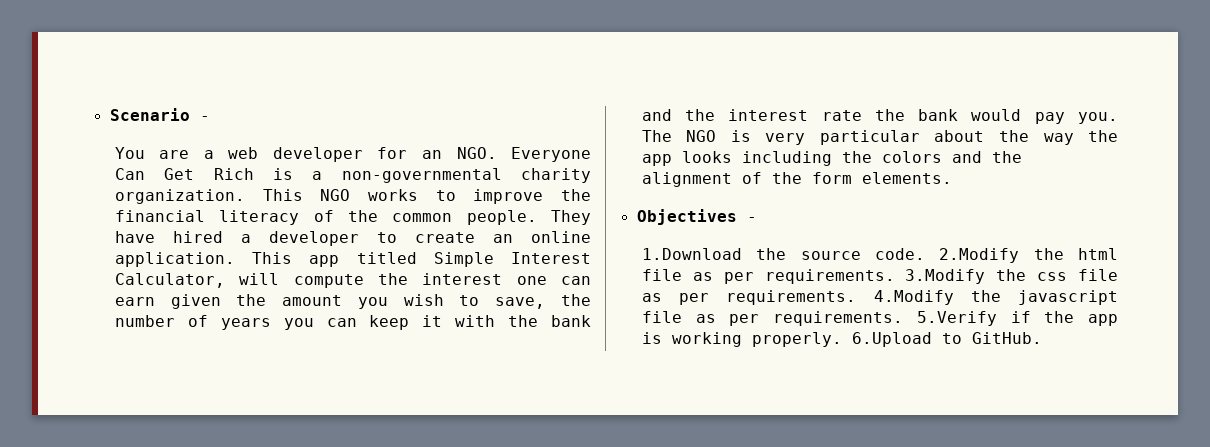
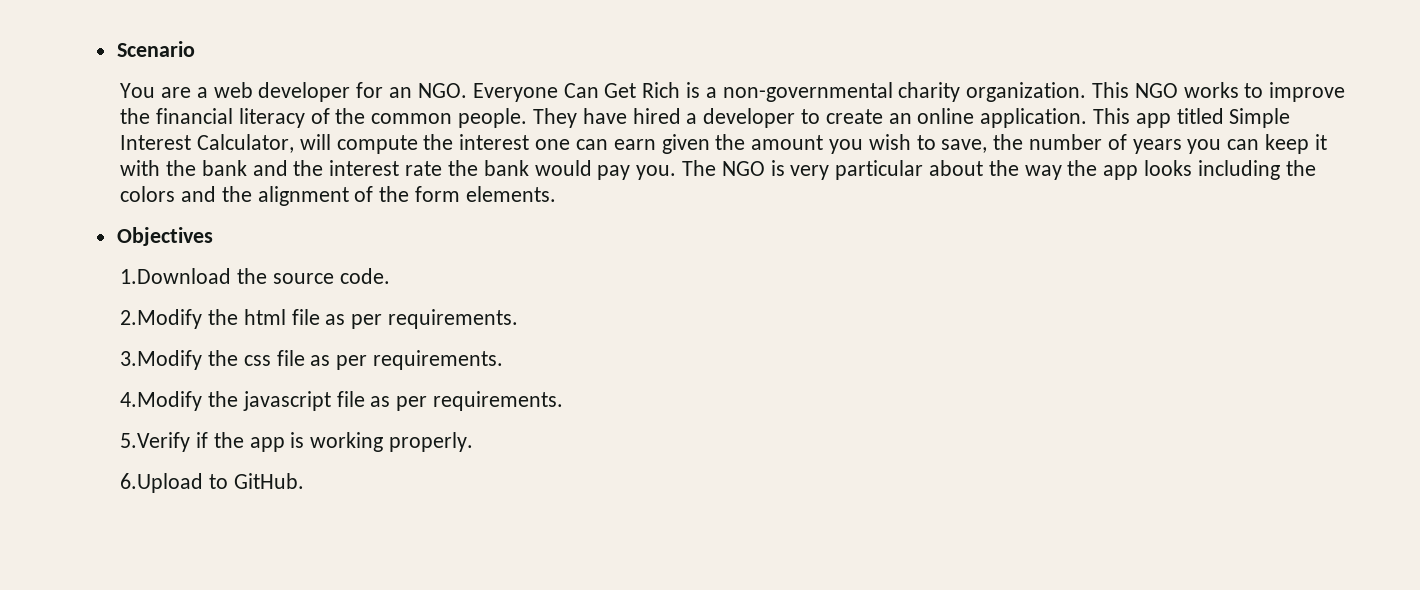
- Scenario -
+ Scenario
- Objectives -
+ Objectives
- 1.Download the source code. 2.Modify the html file as per requirements. 3.Modify the css file as per requirements. 4.Modify the javascript file as per requirements. 5.Verify if the app is working properly. 6.Upload to GitHub.
+ 1.Download the source code.
+ 2.Modify the html file as per requirements.
+ 3.Modify the css file as per requirements.
+ 4.Modify the javascript file as per requirements.
+ 5.Verify if the app is working properly.
+ 6.Upload to GitHub.

